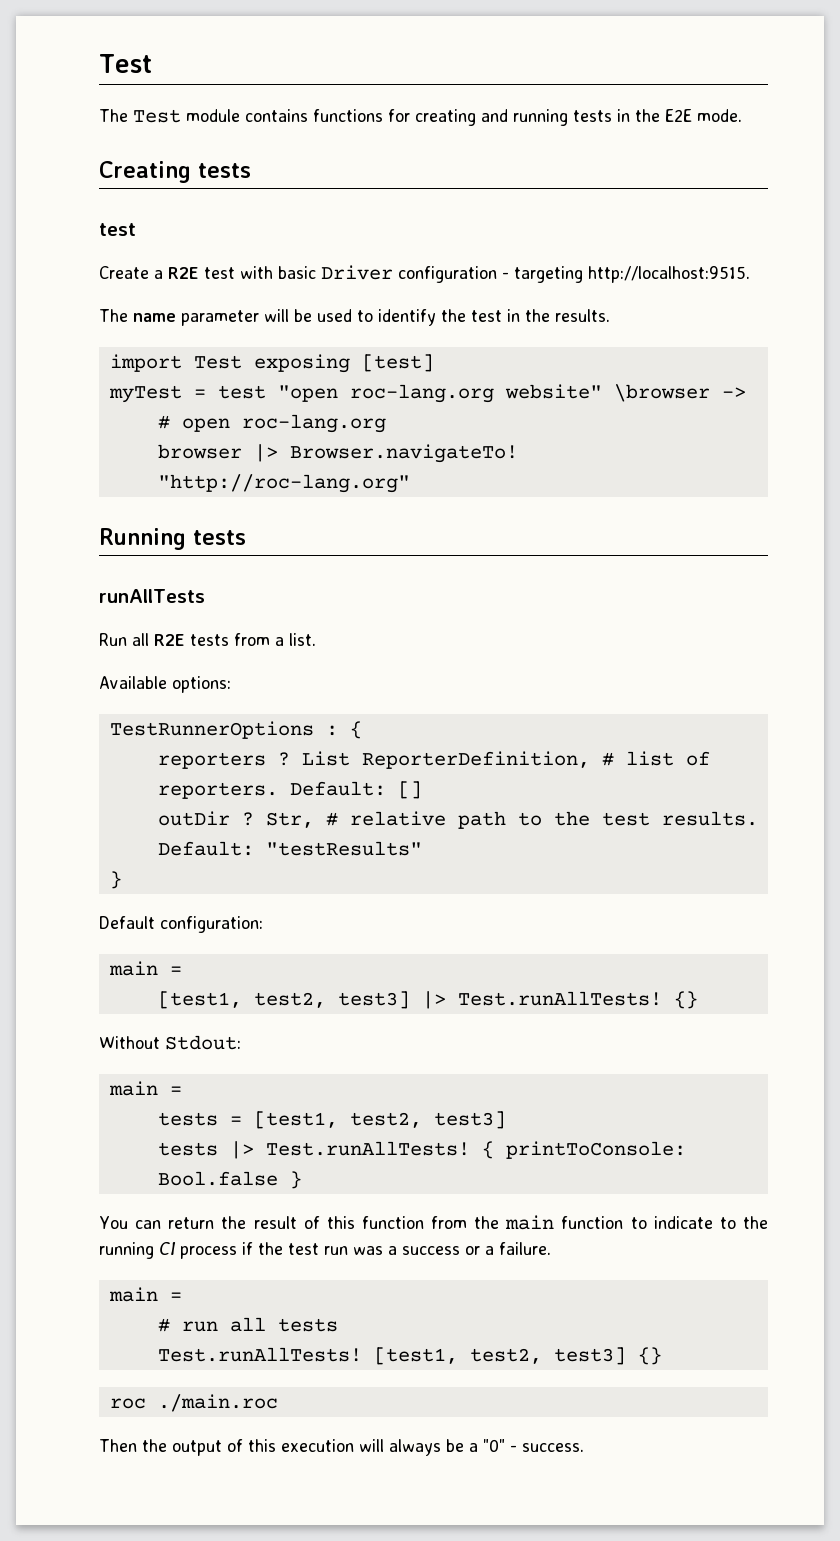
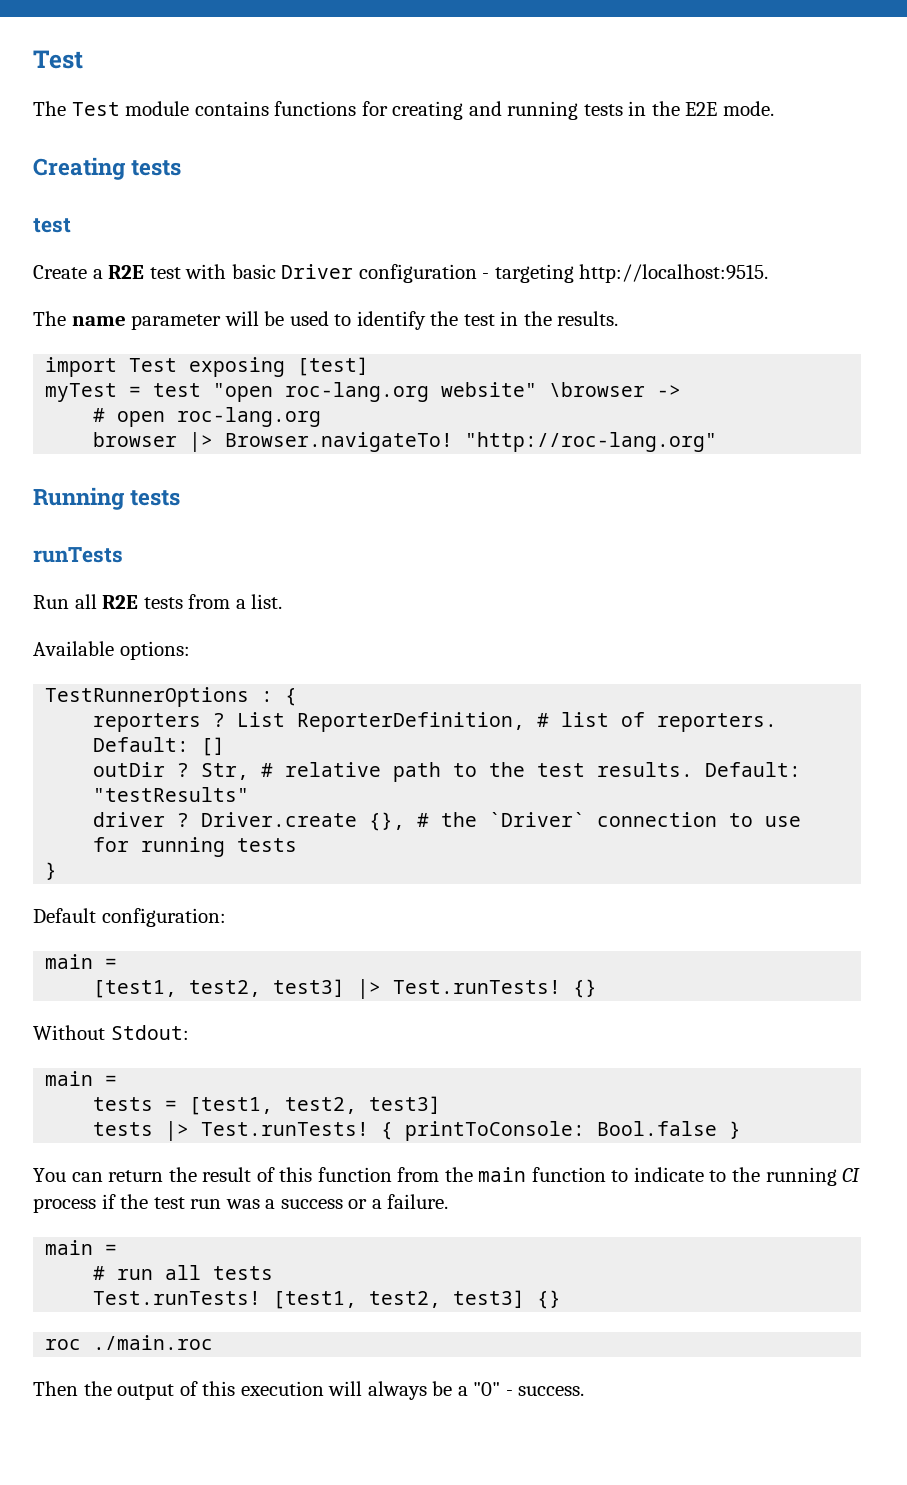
- runAllTests
+ runTests
+ driver ? Driver.create {}, # the `Driver` connection to use for running tests
- [test1, test2, test3] |> Test.runAllTests!
+ [test1, test2, test3] |> Test.runTests!
- tests |> Test.runAllTests!
+ tests |> Test.runTests!
  # run all tests
- Test.runAllTests!
+ Test.runTests!

